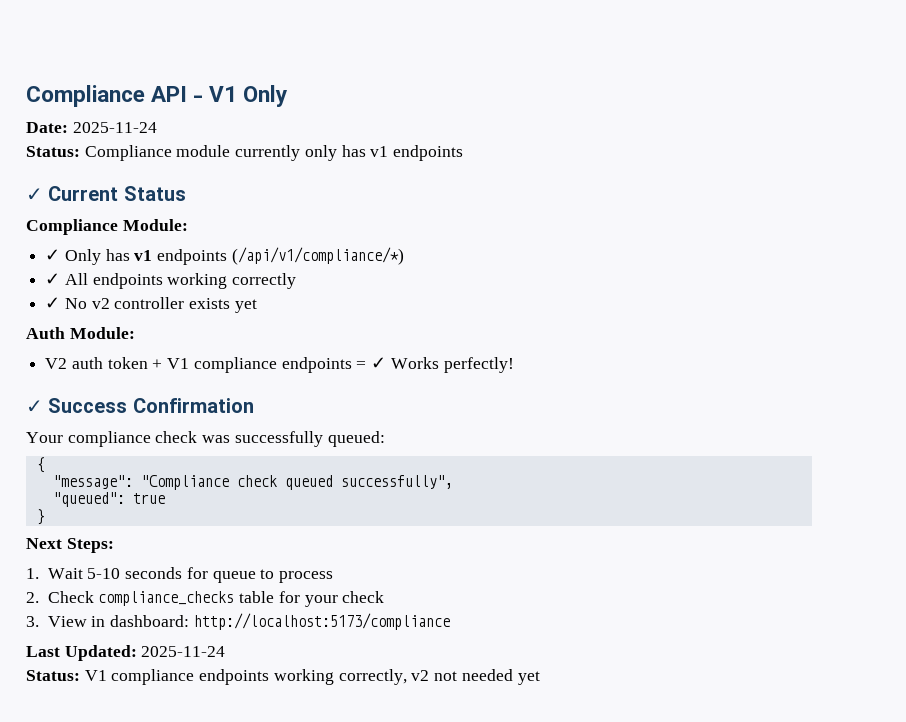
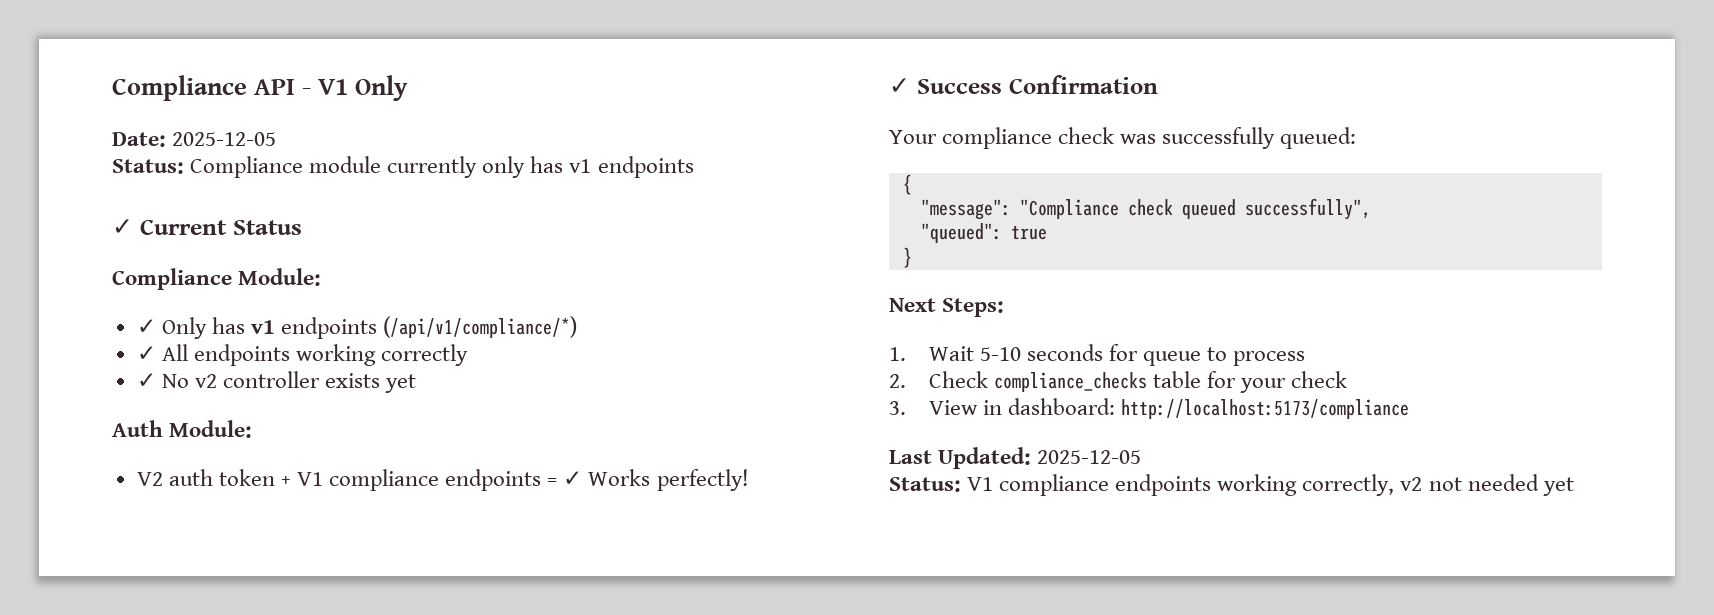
- Date: 2025-11-24
+ Date: 2025-12-05
- Last Updated: 2025-11-24
+ Last Updated: 2025-12-05

